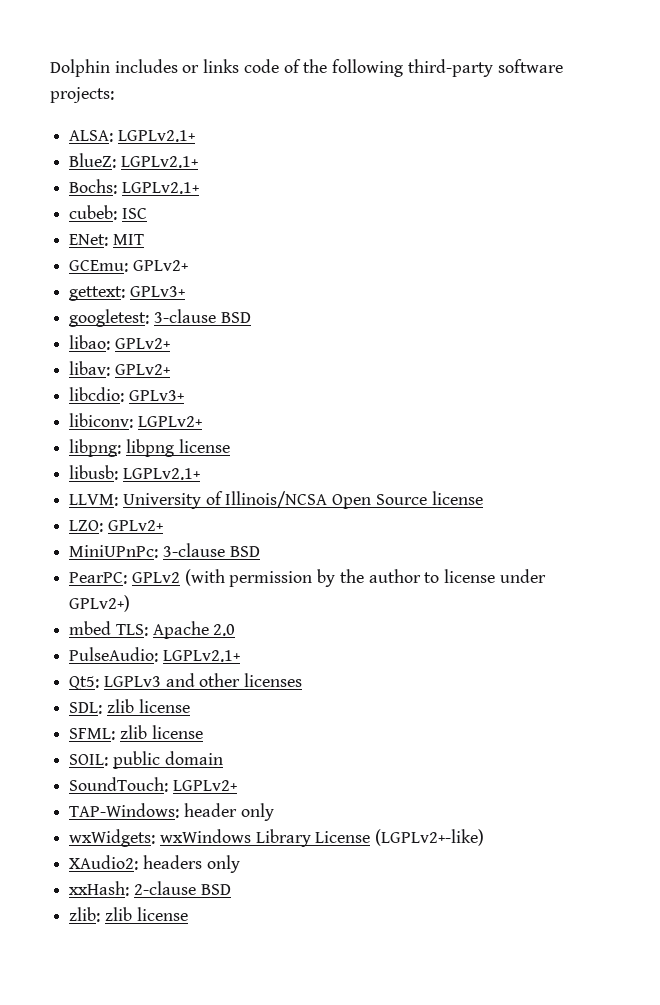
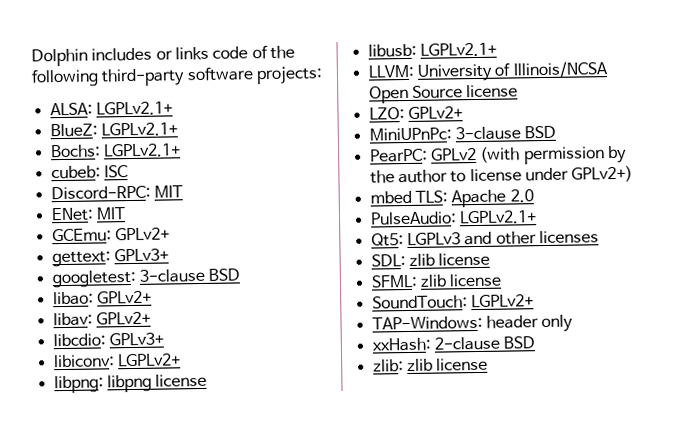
+ Discord-RPC: MIT
- SOIL: public domain
- wxWidgets: wxWindows Library License (LGPLv2+-like)
- XAudio2: headers only

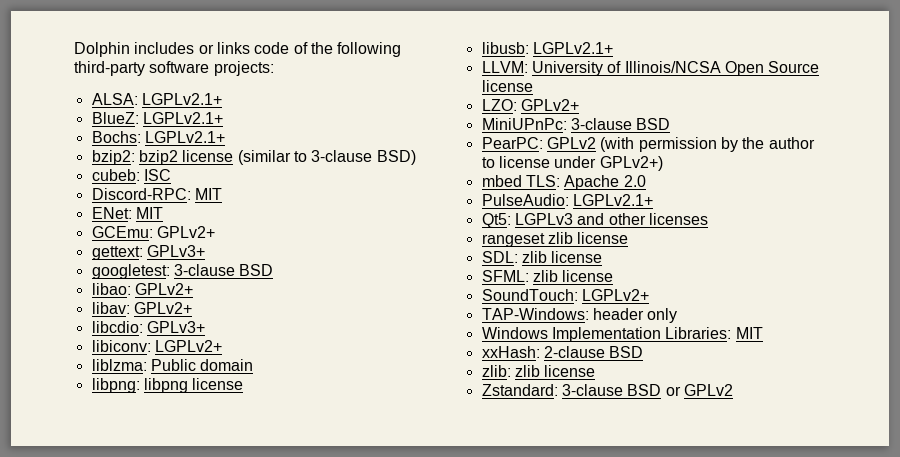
+ bzip2: bzip2 license (similar to 3-clause BSD)
+ liblzma: Public domain
+ rangeset zlib license
+ Windows Implementation Libraries: MIT
+ Zstandard: 3-clause BSD or GPLv2

